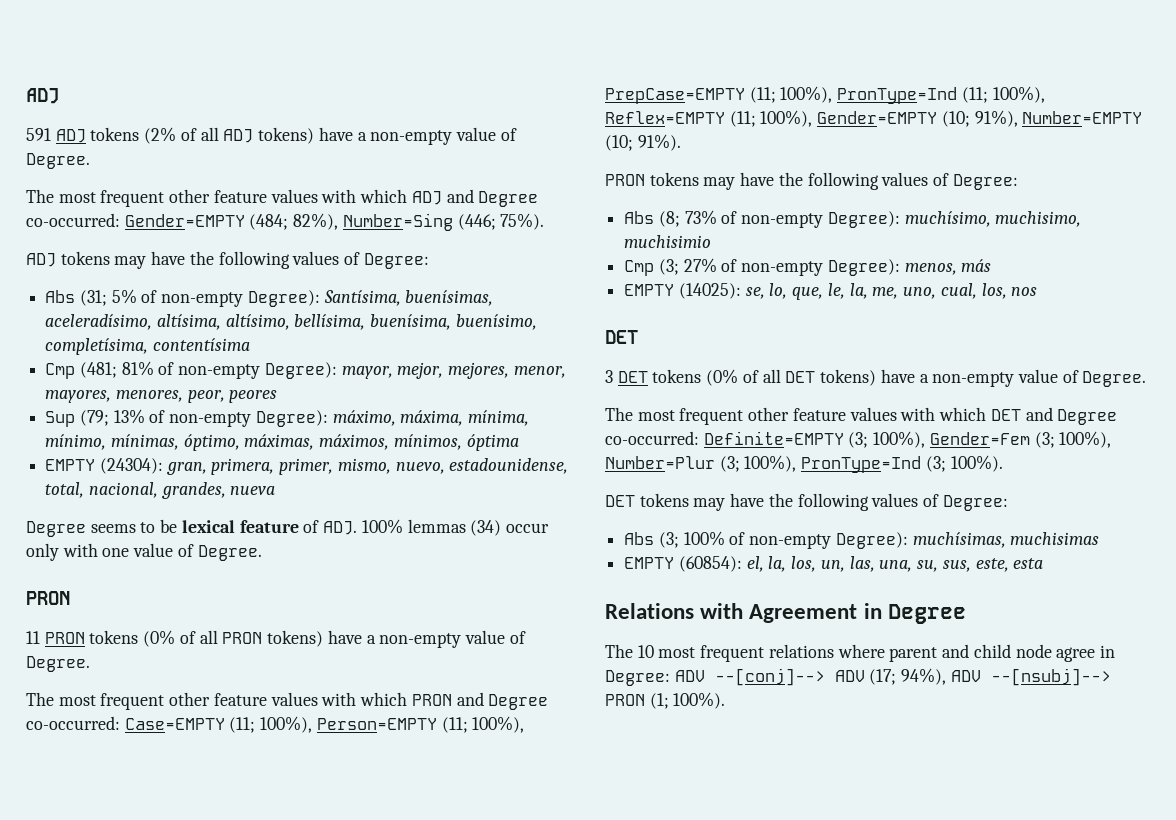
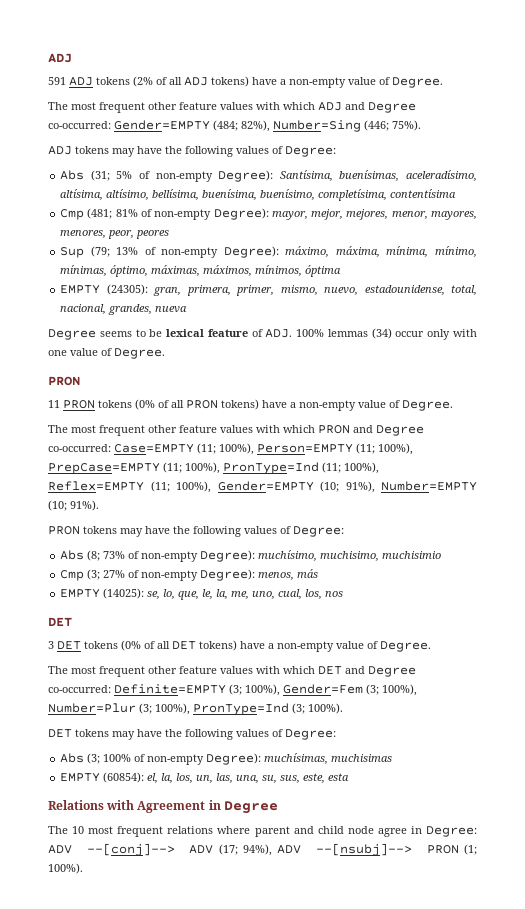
- EMPTY (24304): gran, primera, primer, mismo, nuevo, estadounidense, total, nacional, grandes, nueva
+ EMPTY (24305): gran, primera, primer, mismo, nuevo, estadounidense, total, nacional, grandes, nueva

